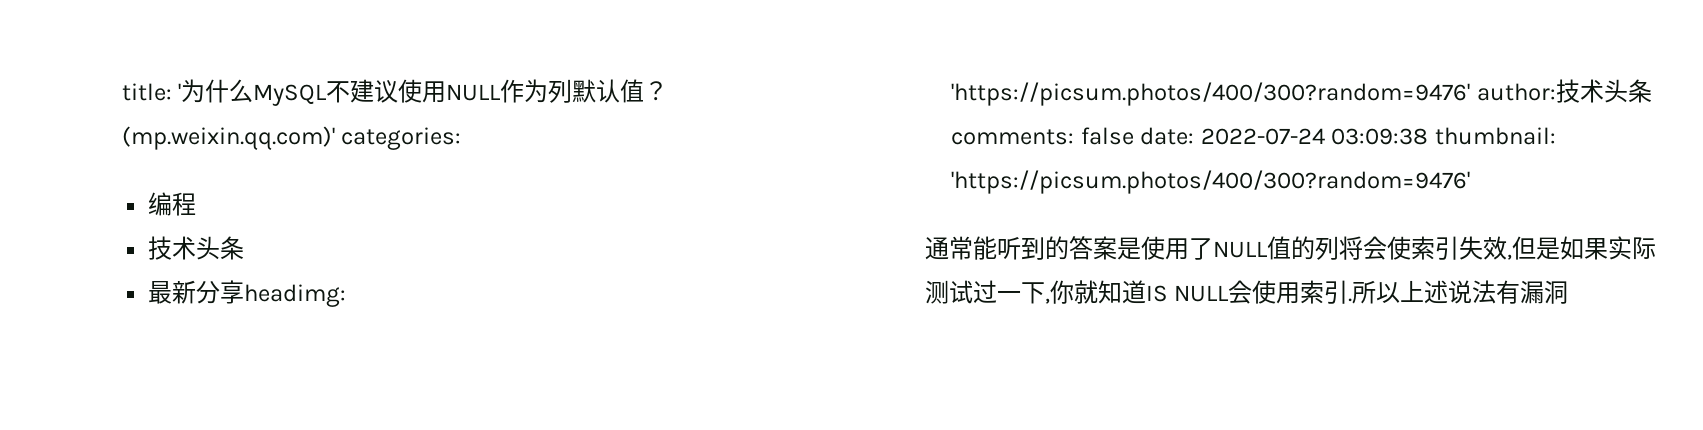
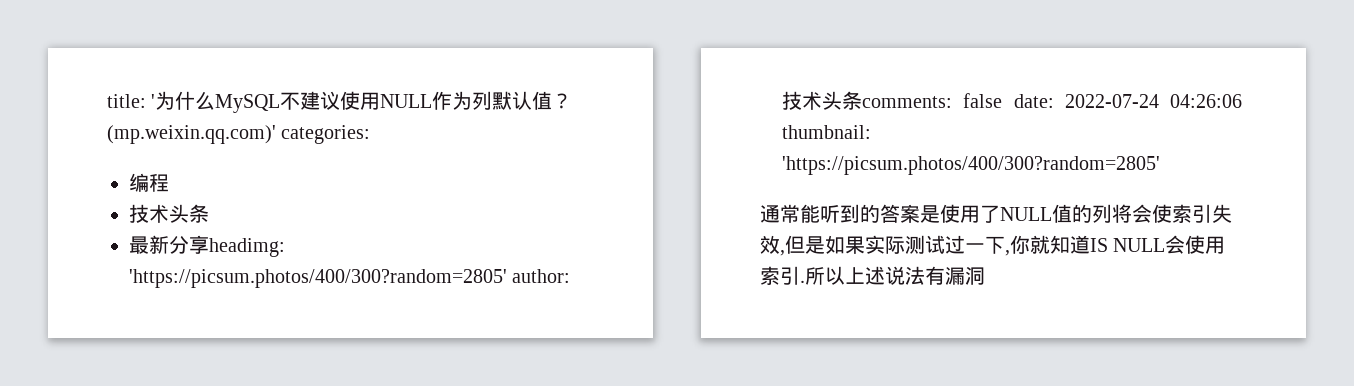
- 最新分享headimg: 'https://picsum.photos/400/300?random=9476' author:技术头条comments: false date: 2022-07-24 03:09:38 thumbnail: 'https://picsum.photos/400/300?random=9476'
+ 最新分享headimg: 'https://picsum.photos/400/300?random=2805' author:技术头条comments: false date: 2022-07-24 04:26:06 thumbnail: 'https://picsum.photos/400/300?random=2805'

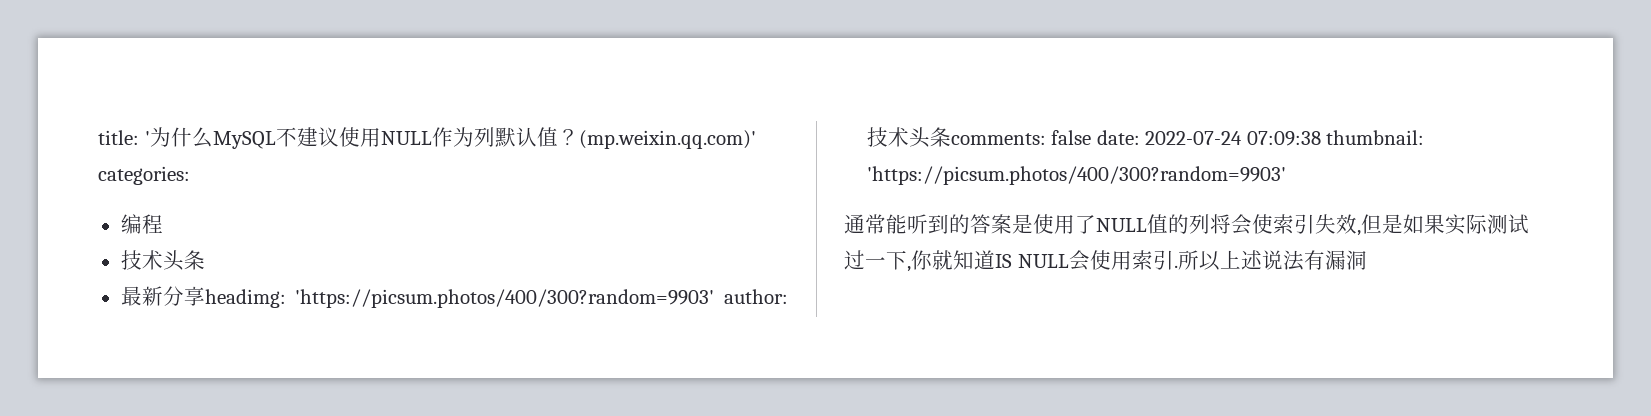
- 最新分享headimg: 'https://picsum.photos/400/300?random=2805' author:技术头条comments: false date: 2022-07-24 04:26:06 thumbnail: 'https://picsum.photos/400/300?random=2805'
+ 最新分享headimg: 'https://picsum.photos/400/300?random=9903' author:技术头条comments: false date: 2022-07-24 07:09:38 thumbnail: 'https://picsum.photos/400/300?random=9903'

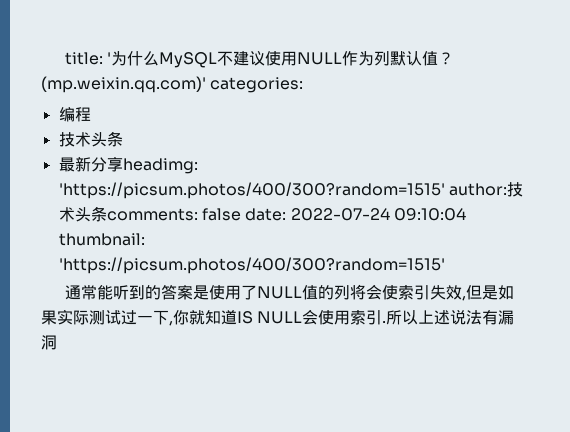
- 最新分享headimg: 'https://picsum.photos/400/300?random=9903' author:技术头条comments: false date: 2022-07-24 07:09:38 thumbnail: 'https://picsum.photos/400/300?random=9903'
+ 最新分享headimg: 'https://picsum.photos/400/300?random=1515' author:技术头条comments: false date: 2022-07-24 09:10:04 thumbnail: 'https://picsum.photos/400/300?random=1515'

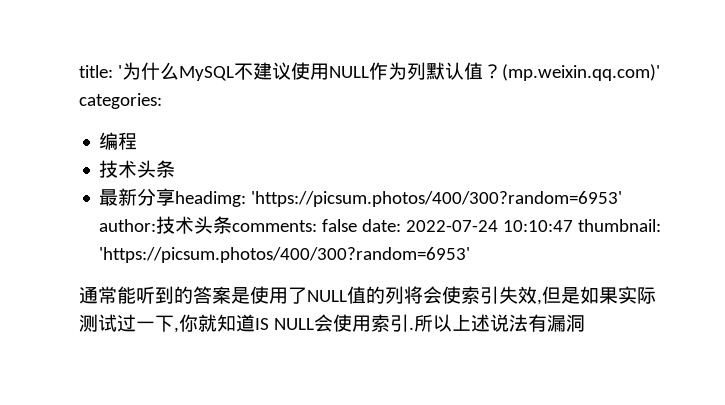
- 最新分享headimg: 'https://picsum.photos/400/300?random=1515' author:技术头条comments: false date: 2022-07-24 09:10:04 thumbnail: 'https://picsum.photos/400/300?random=1515'
+ 最新分享headimg: 'https://picsum.photos/400/300?random=6953' author:技术头条comments: false date: 2022-07-24 10:10:47 thumbnail: 'https://picsum.photos/400/300?random=6953'

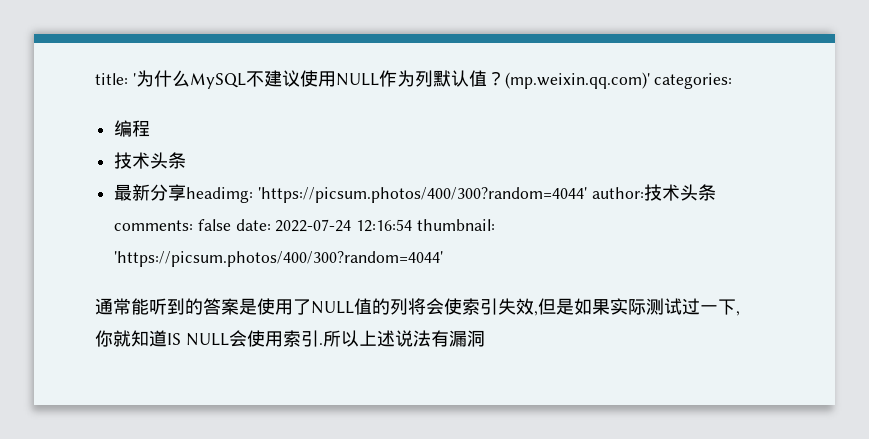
- 最新分享headimg: 'https://picsum.photos/400/300?random=6953' author:技术头条comments: false date: 2022-07-24 10:10:47 thumbnail: 'https://picsum.photos/400/300?random=6953'
+ 最新分享headimg: 'https://picsum.photos/400/300?random=4044' author:技术头条comments: false date: 2022-07-24 12:16:54 thumbnail: 'https://picsum.photos/400/300?random=4044'

